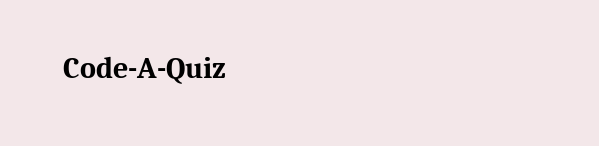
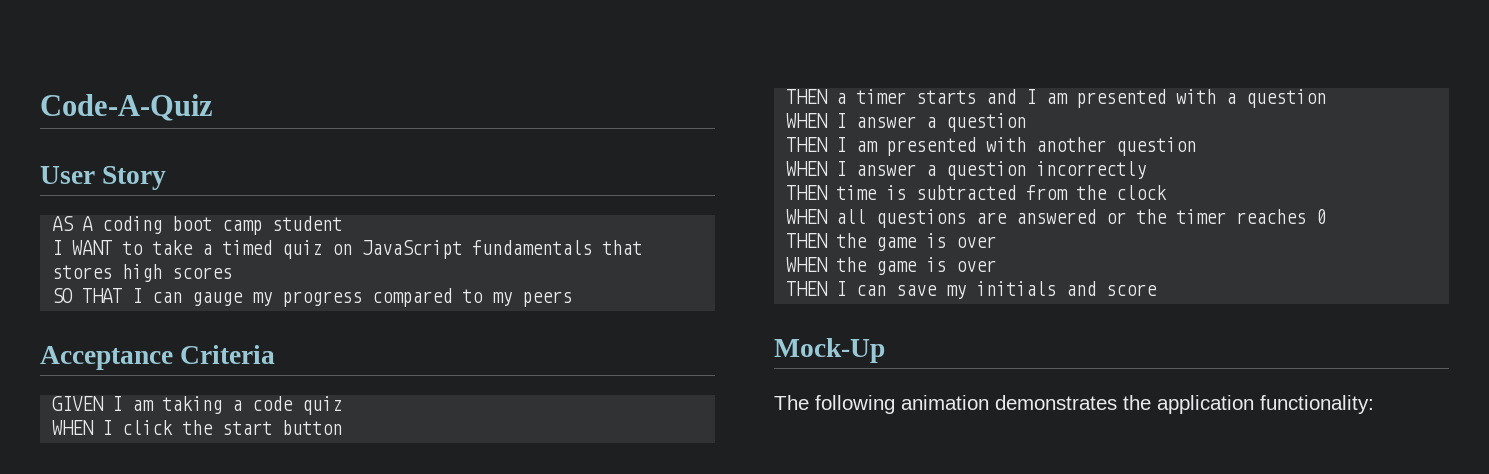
+ User Story
+ AS A coding boot camp student
+ I WANT to take a timed quiz on JavaScript fundamentals that stores high scores
+ SO THAT I can gauge my progress compared to my peers
+ Acceptance Criteria
+ GIVEN I am taking a code quiz
+ WHEN I click the start button
+ THEN a timer starts and I am presented with a question
+ WHEN I answer a question
+ THEN I am presented with another question
+ WHEN I answer a question incorrectly
+ THEN time is subtracted from the clock
+ WHEN all questions are answered or the timer reaches 0
+ THEN the game is over
+ WHEN the game is over
+ THEN I can save my initials and score
+ Mock-Up
+ The following animation demonstrates the application functionality:

